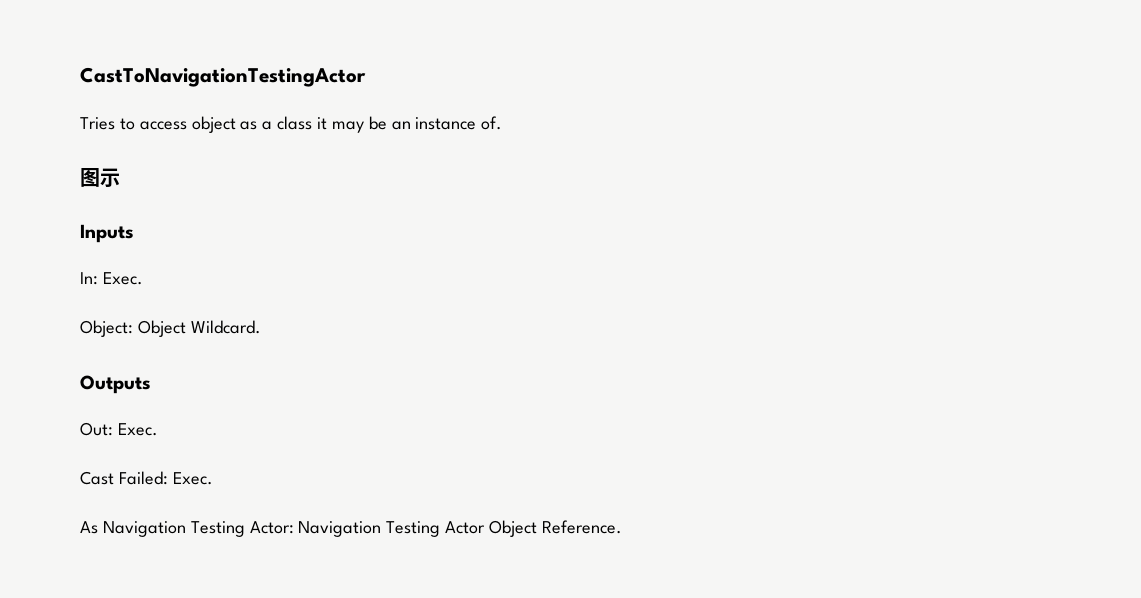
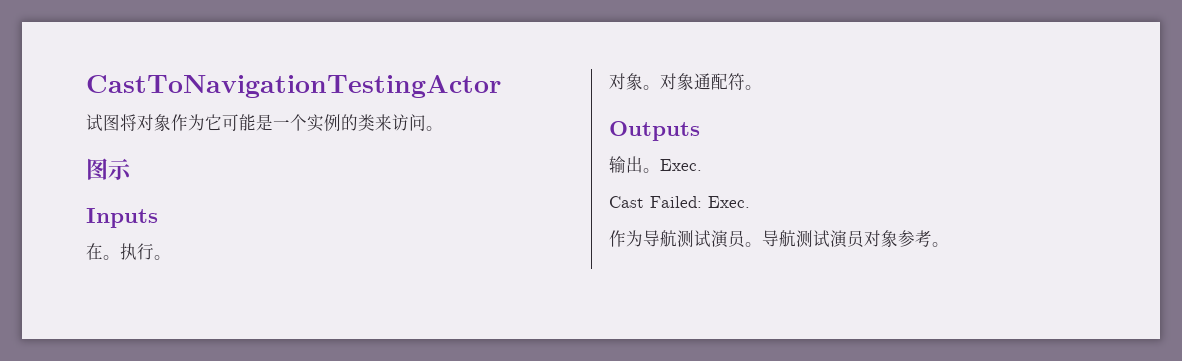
- Tries to access object as a class it may be an instance of.
+ 试图将对象作为它可能是一个实例的类来访问。
  图示
  Inputs
- In: Exec.
- Object: Object Wildcard.
+ 在。执行。
+ 对象。对象通配符。
- Out: Exec.
+ 输出。Exec.
- As Navigation Testing Actor: Navigation Testing Actor Object Reference.
+ 作为导航测试演员。导航测试演员对象参考。

